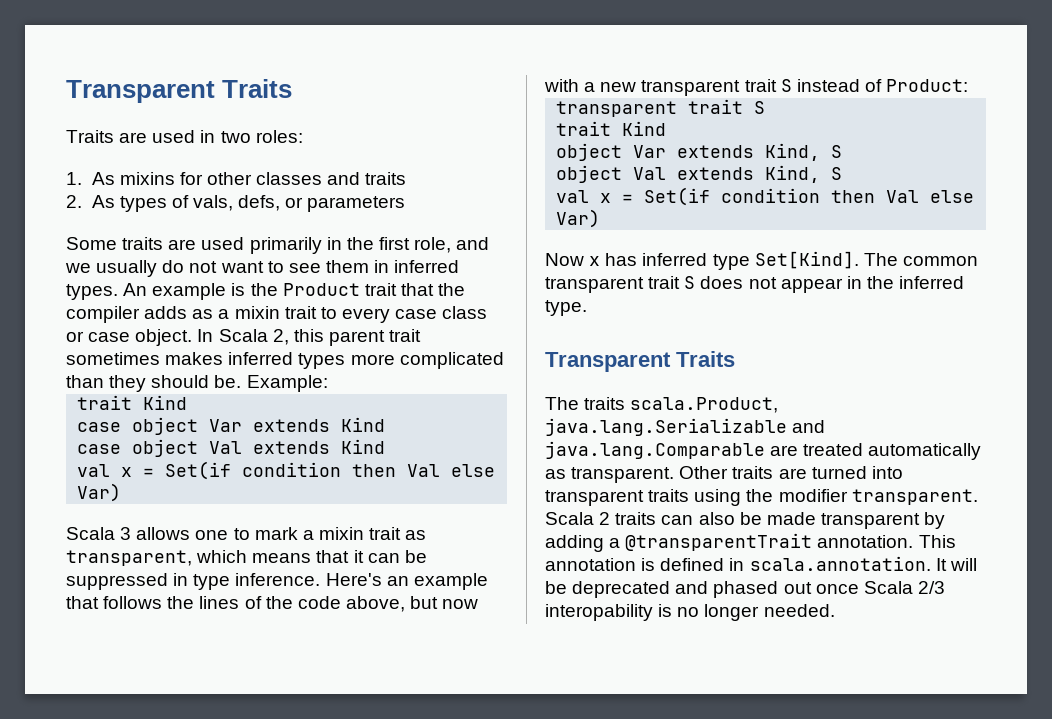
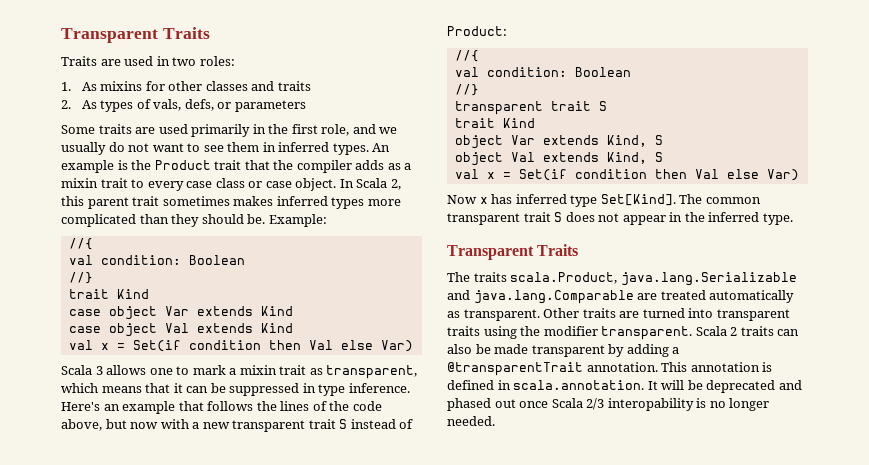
  Example:
+ //{
+ val condition: Boolean
+ //}
  Here's an example that follows the lines of the code above, but now with a new transparent trait S instead of Product:
+ //{
+ val condition: Boolean
+ //}

